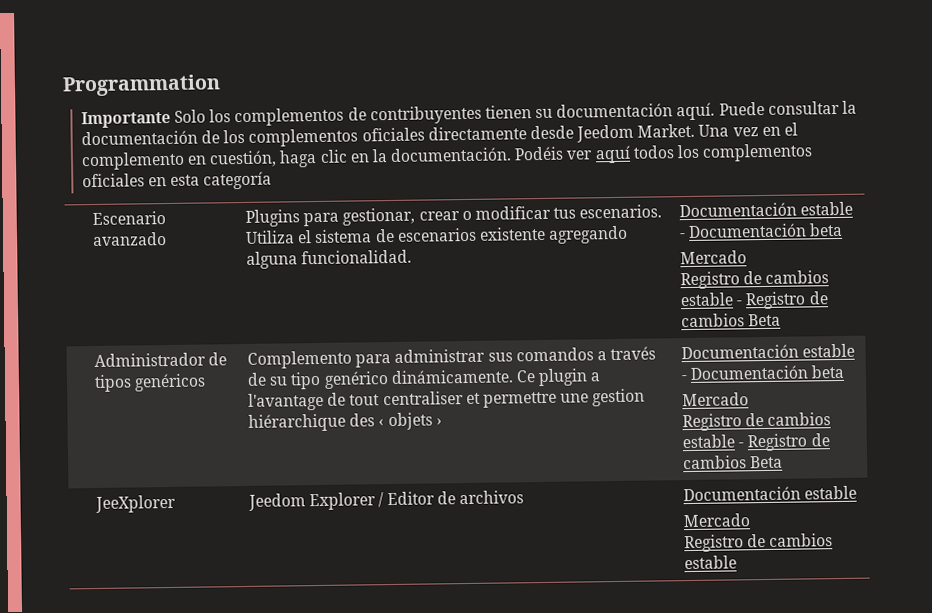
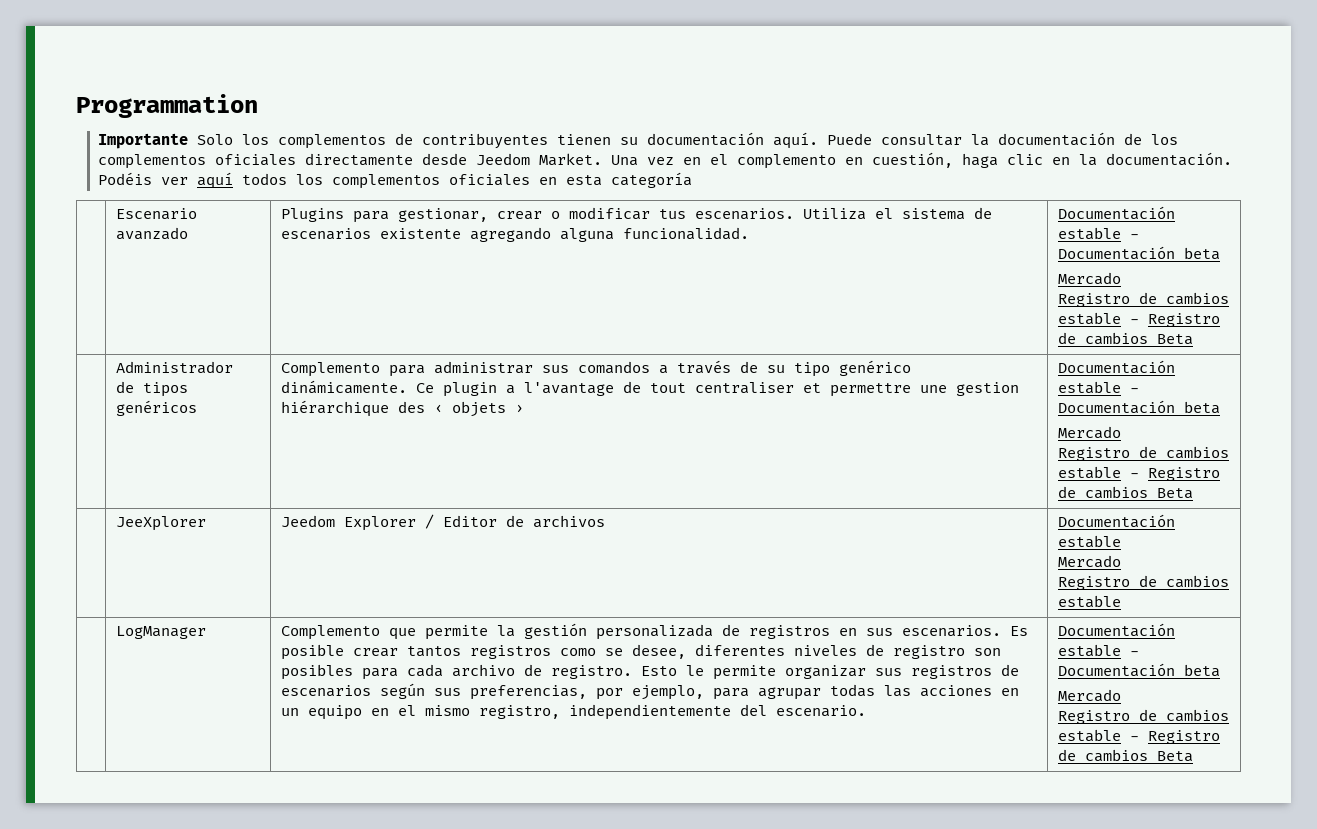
+ LogManager | Complemento que permite la gestión personalizada de registros en sus escenarios. Es posible crear tantos registros como se desee, diferentes niveles de registro son posibles para cada archivo de registro. Esto le permite organizar sus registros de escenarios según sus preferencias, por ejemplo, para agrupar todas las acciones en un equipo en el mismo registro, independientemente del escenario. | Documentación estable - Documentación beta
+ Mercado
+ Registro de cambios estable - Registro de cambios Beta

